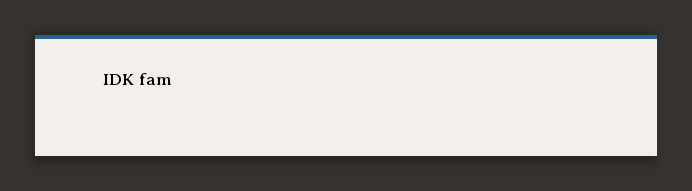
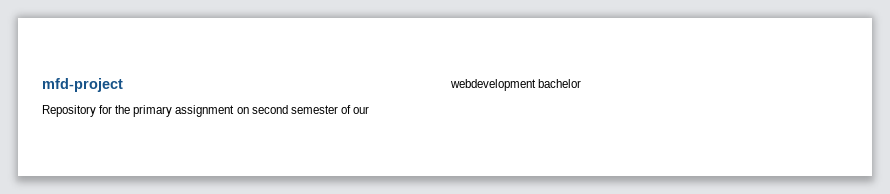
- IDK fam
+ mfd-project
+ Repository for the primary assignment on second semester of our webdevelopment bachelor

